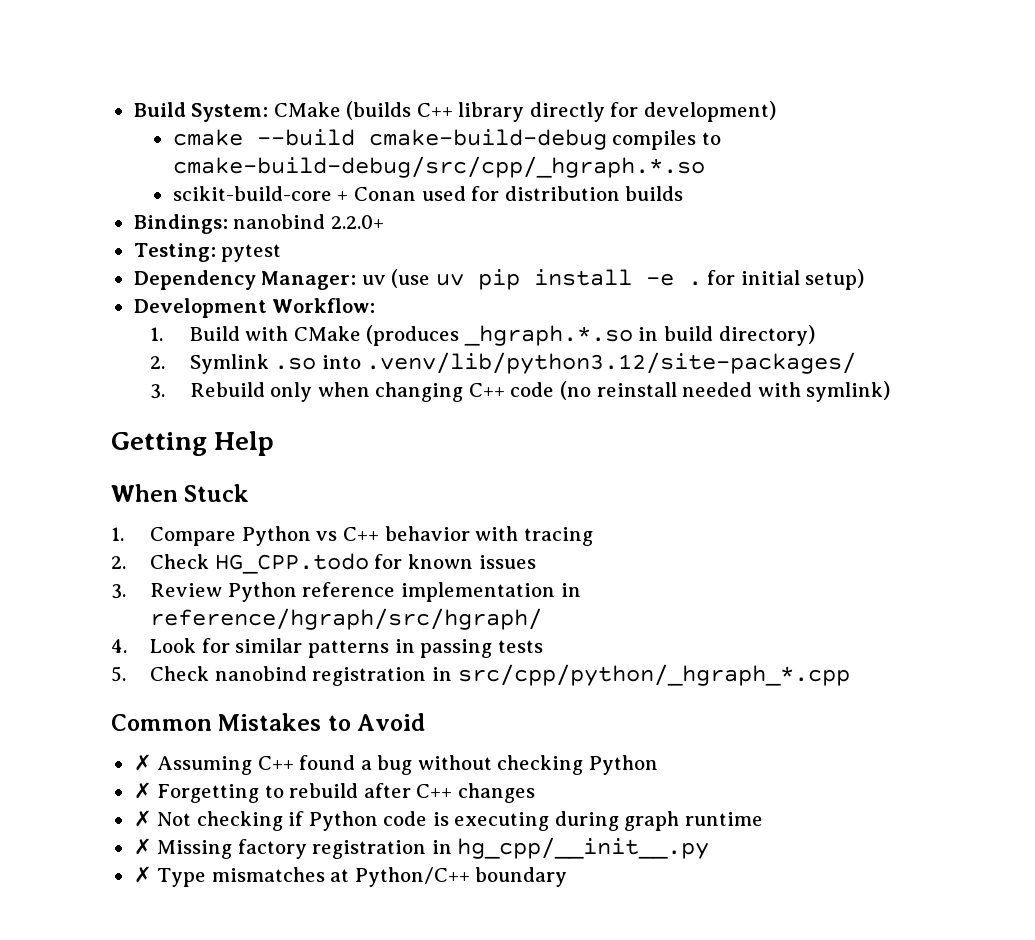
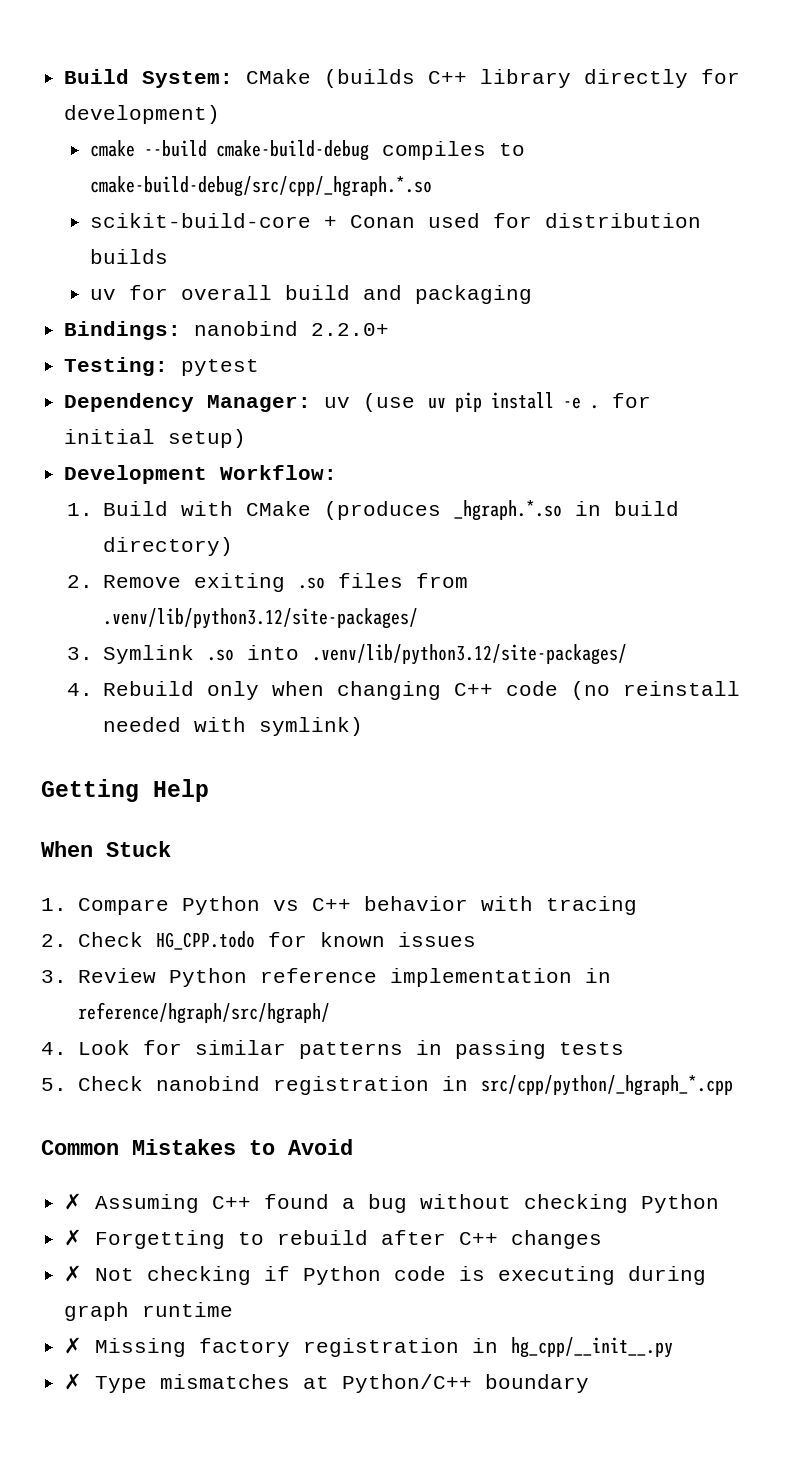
+ uv for overall build and packaging
- 2. Symlink .so into .venv/lib/python3.12/site-packages/
+ 2. Remove exiting .so files from .venv/lib/python3.12/site-packages/
+ 3. Symlink .so into .venv/lib/python3.12/site-packages/
- 3. Rebuild only when changing C++ code (no reinstall needed with symlink)
+ 4. Rebuild only when changing C++ code (no reinstall needed with symlink)

